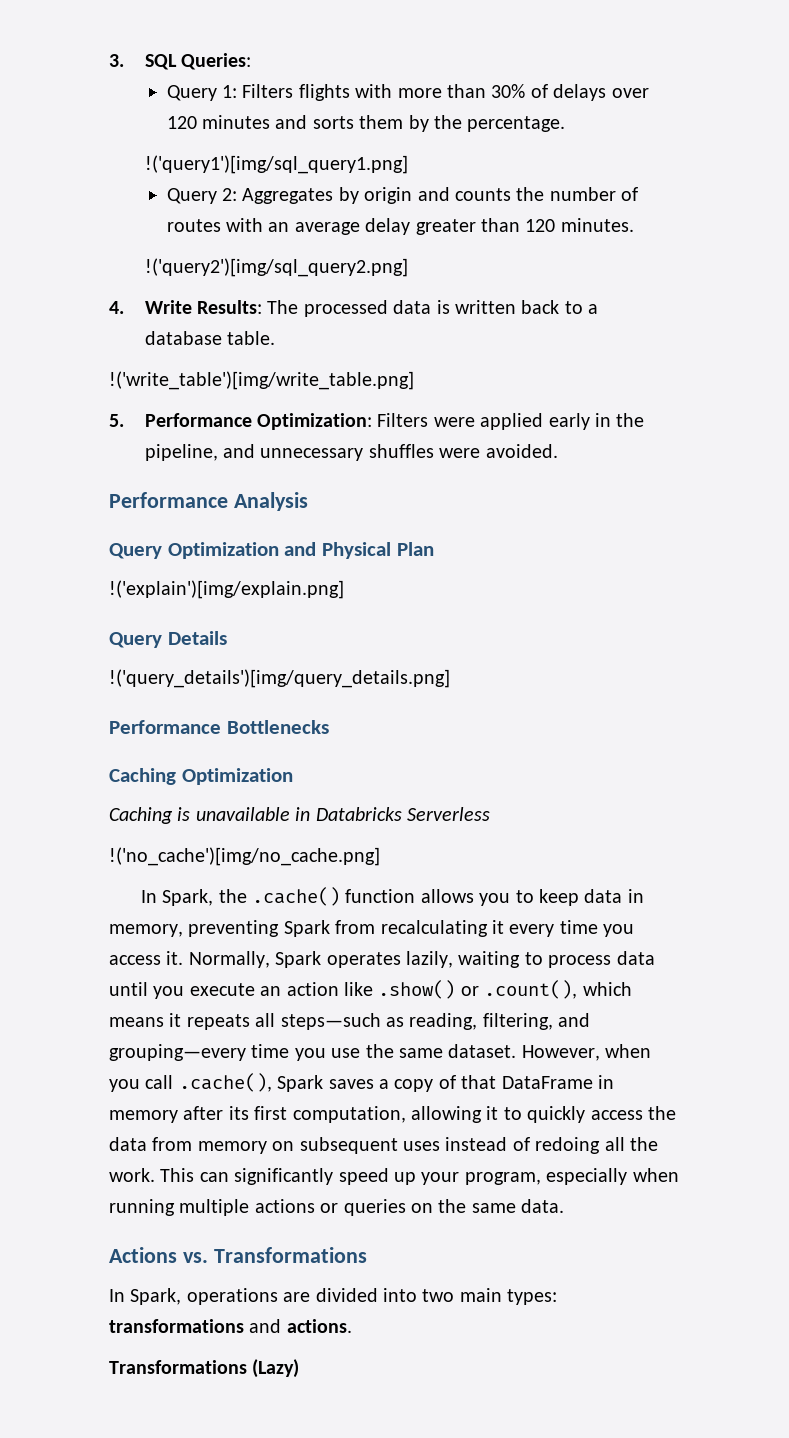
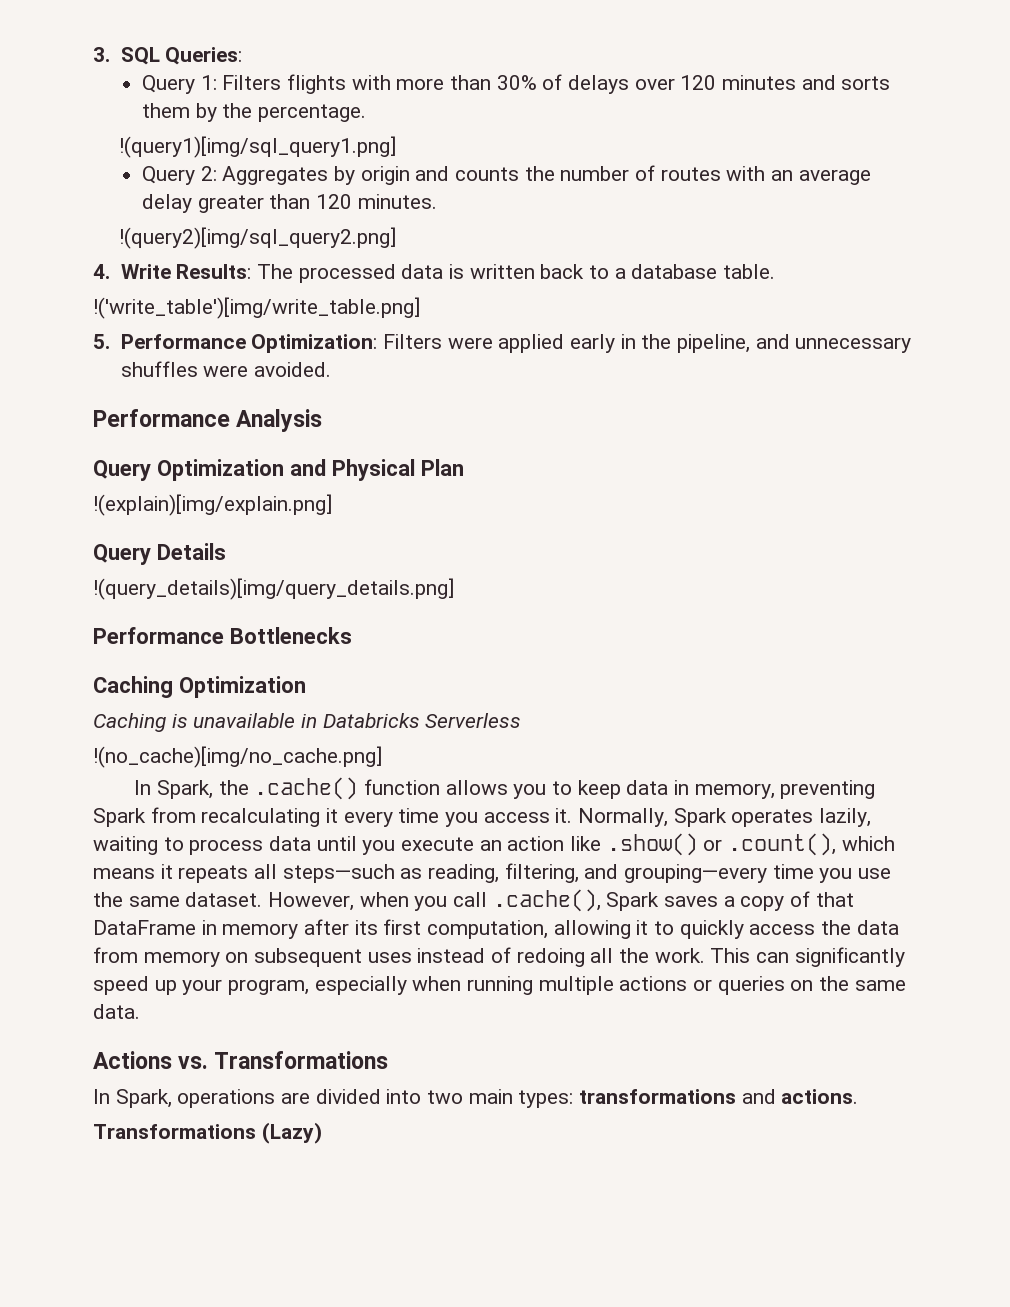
- !('query1')[img/sql_query1.png]
+ !(query1)[img/sql_query1.png]
- !('query2')[img/sql_query2.png]
+ !(query2)[img/sql_query2.png]
- !('explain')[img/explain.png]
+ !(explain)[img/explain.png]
- !('query_details')[img/query_details.png]
+ !(query_details)[img/query_details.png]
- !('no_cache')[img/no_cache.png]
+ !(no_cache)[img/no_cache.png]

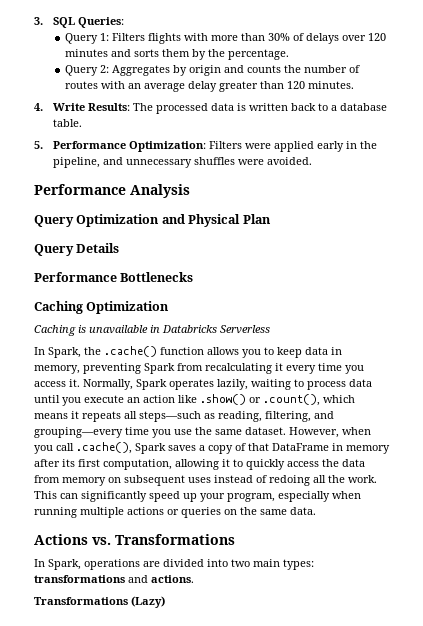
- !(query1)[img/sql_query1.png]
- !(query2)[img/sql_query2.png]
- !('write_table')[img/write_table.png]
- !(explain)[img/explain.png]
- !(query_details)[img/query_details.png]
- !(no_cache)[img/no_cache.png]

